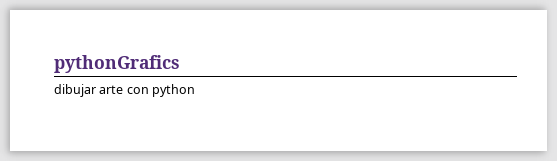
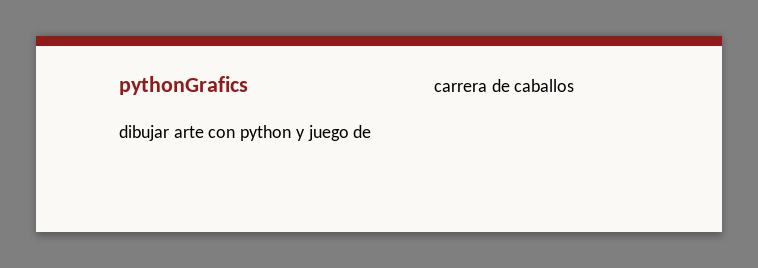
- dibujar arte con python
+ dibujar arte con python y juego de carrera de caballos

